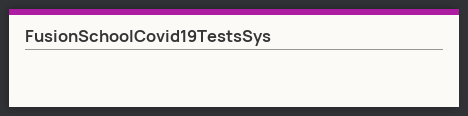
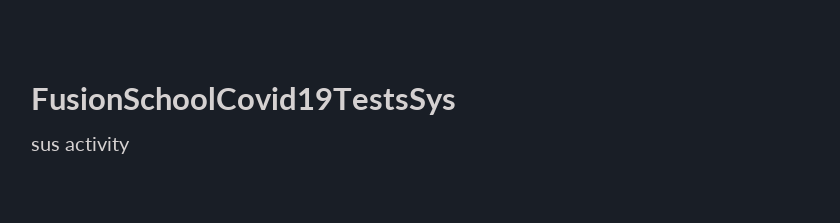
+ sus activity

